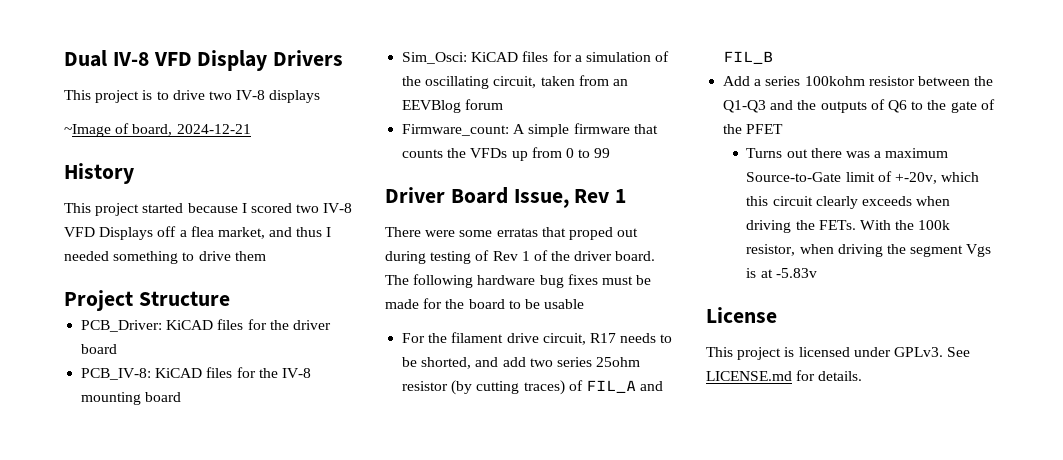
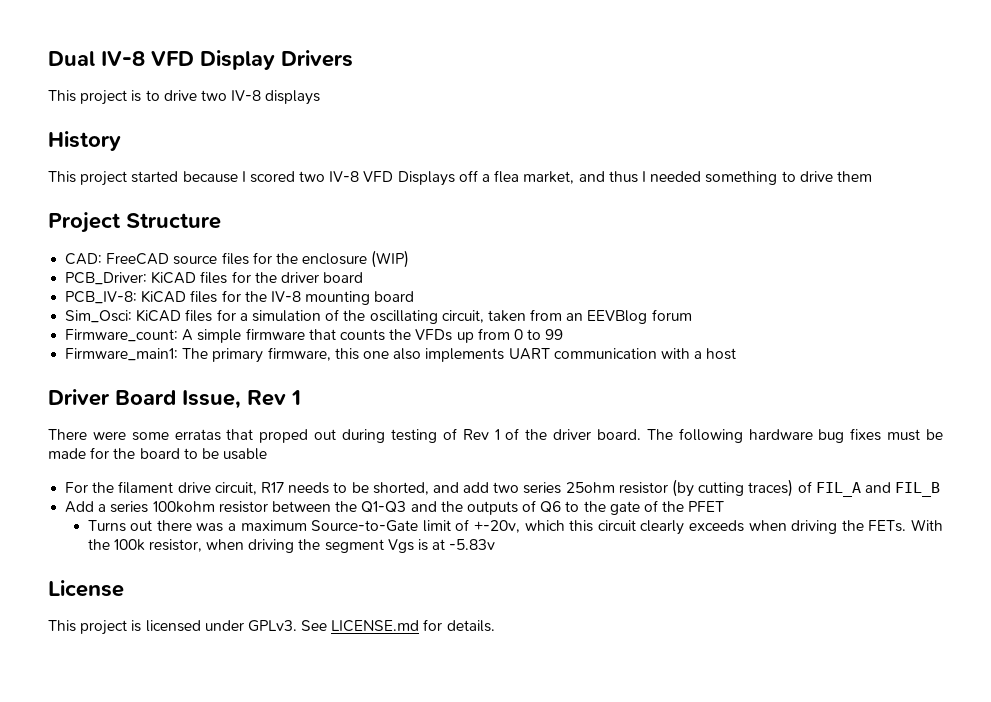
- ~Image of board, 2024-12-21
+ CAD: FreeCAD source files for the enclosure (WIP)
+ Firmware_main1: The primary firmware, this one also implements UART communication with a host

